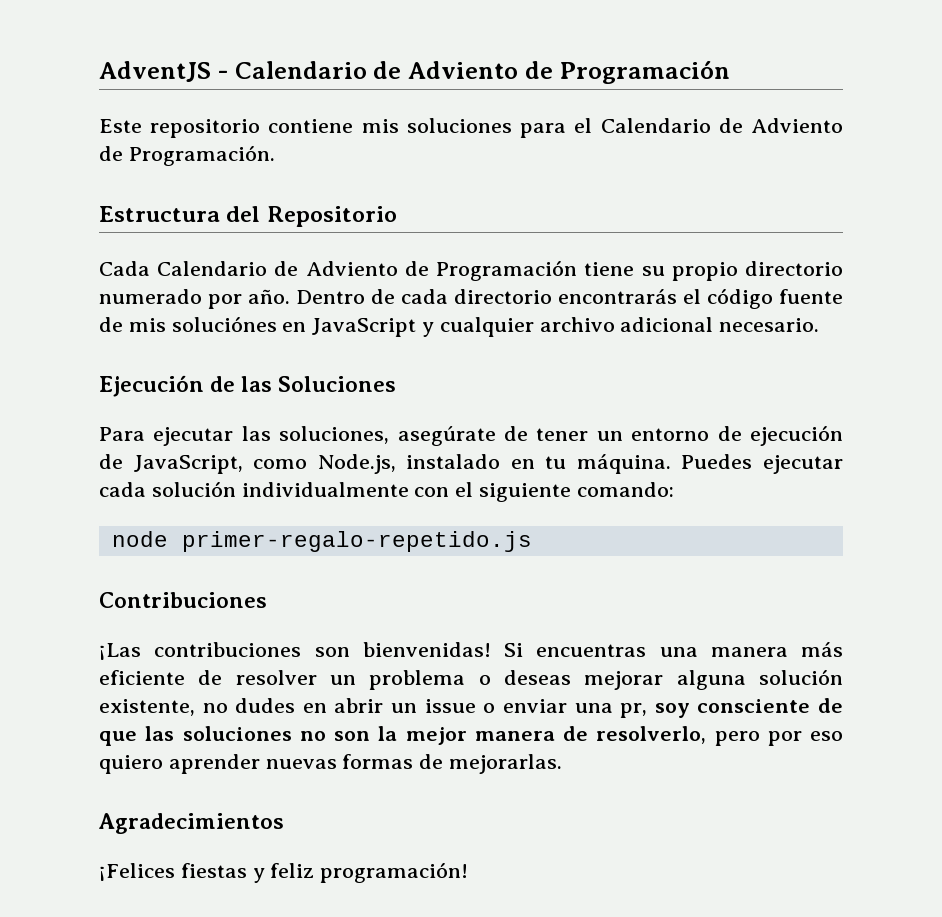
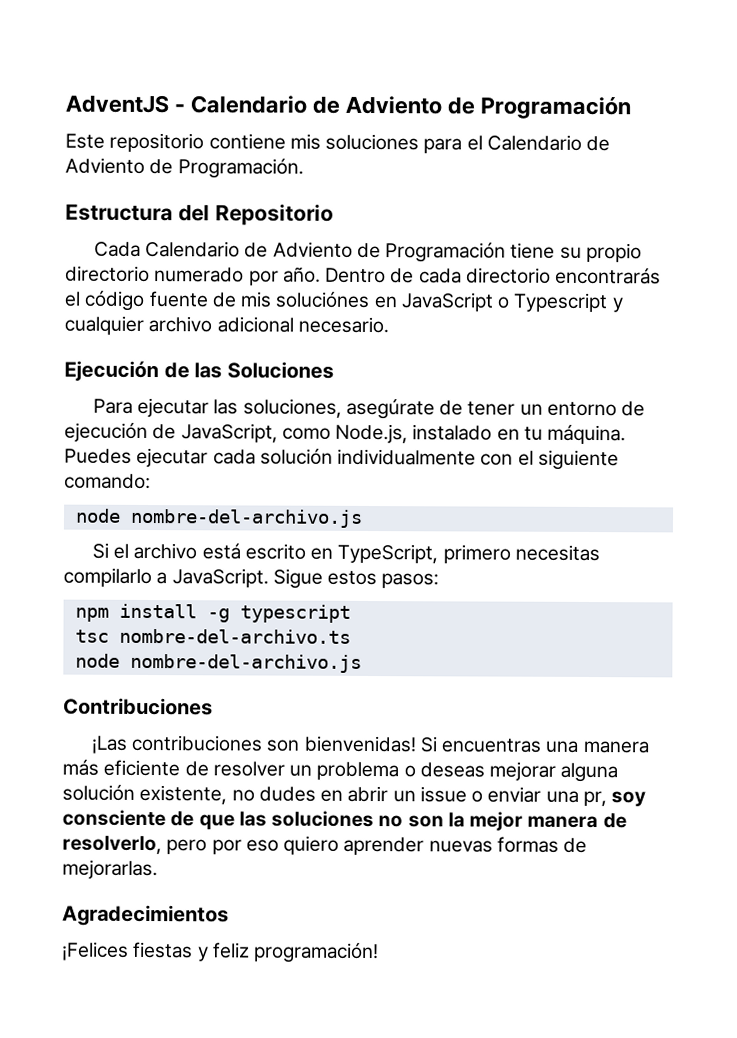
- Dentro de cada directorio encontrarás el código fuente de mis soluciónes en JavaScript y cualquier archivo adicional necesario.
+ Dentro de cada directorio encontrarás el código fuente de mis soluciónes en JavaScript o Typescript y cualquier archivo adicional necesario.
  Puedes ejecutar cada solución individualmente con el siguiente comando:
- node primer-regalo-repetido.js
+ node nombre-del-archivo.js
+ Si el archivo está escrito en TypeScript, primero necesitas compilarlo a JavaScript. Sigue estos pasos:
+ npm install -g typescript
+ tsc nombre-del-archivo.ts
+ node nombre-del-archivo.js

